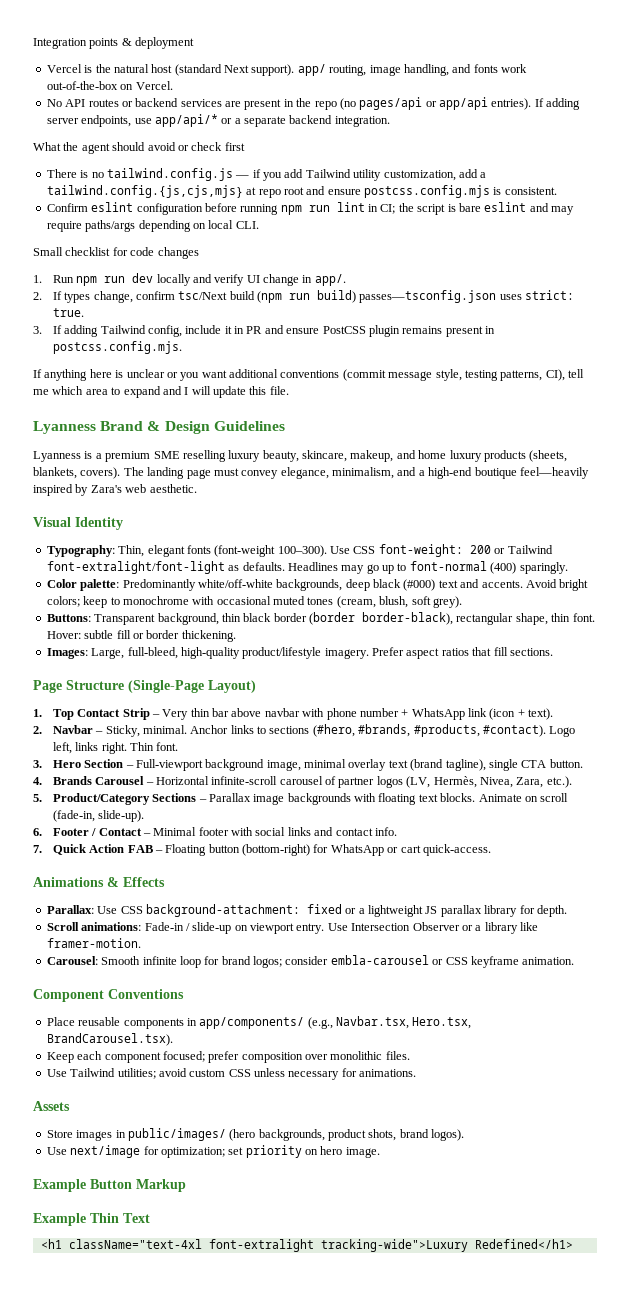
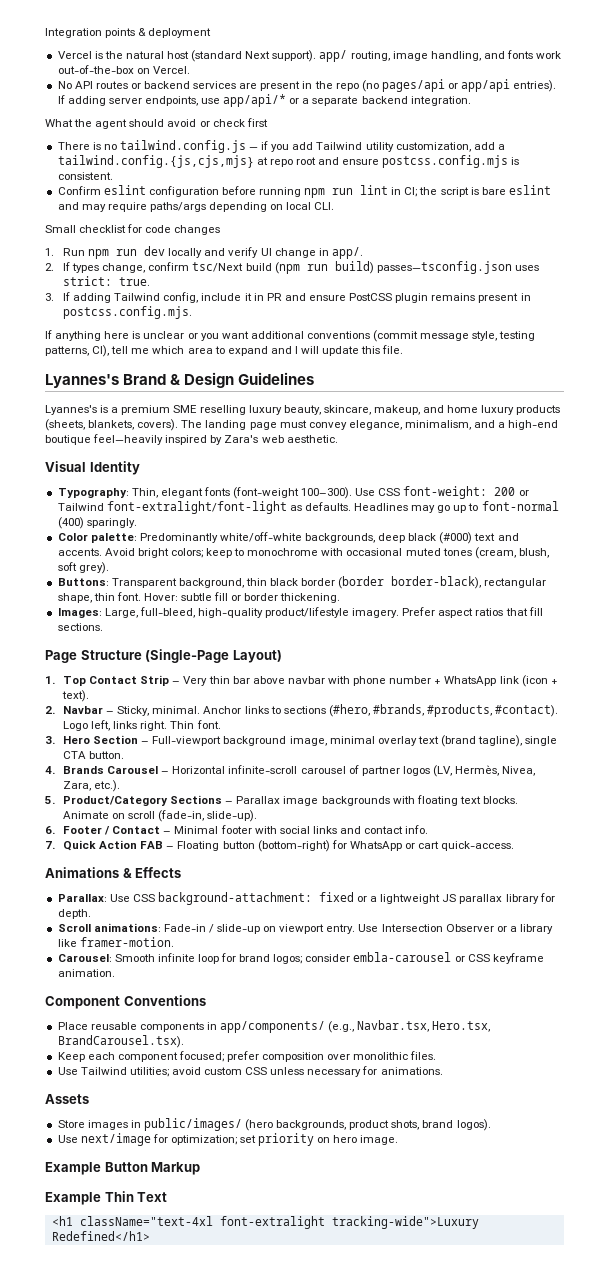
- Lyanness Brand & Design Guidelines
+ Lyannes's Brand & Design Guidelines
- Lyanness is a premium SME reselling luxury beauty, skincare, makeup, and home luxury products (sheets, blankets, covers).
+ Lyannes's is a premium SME reselling luxury beauty, skincare, makeup, and home luxury products (sheets, blankets, covers).

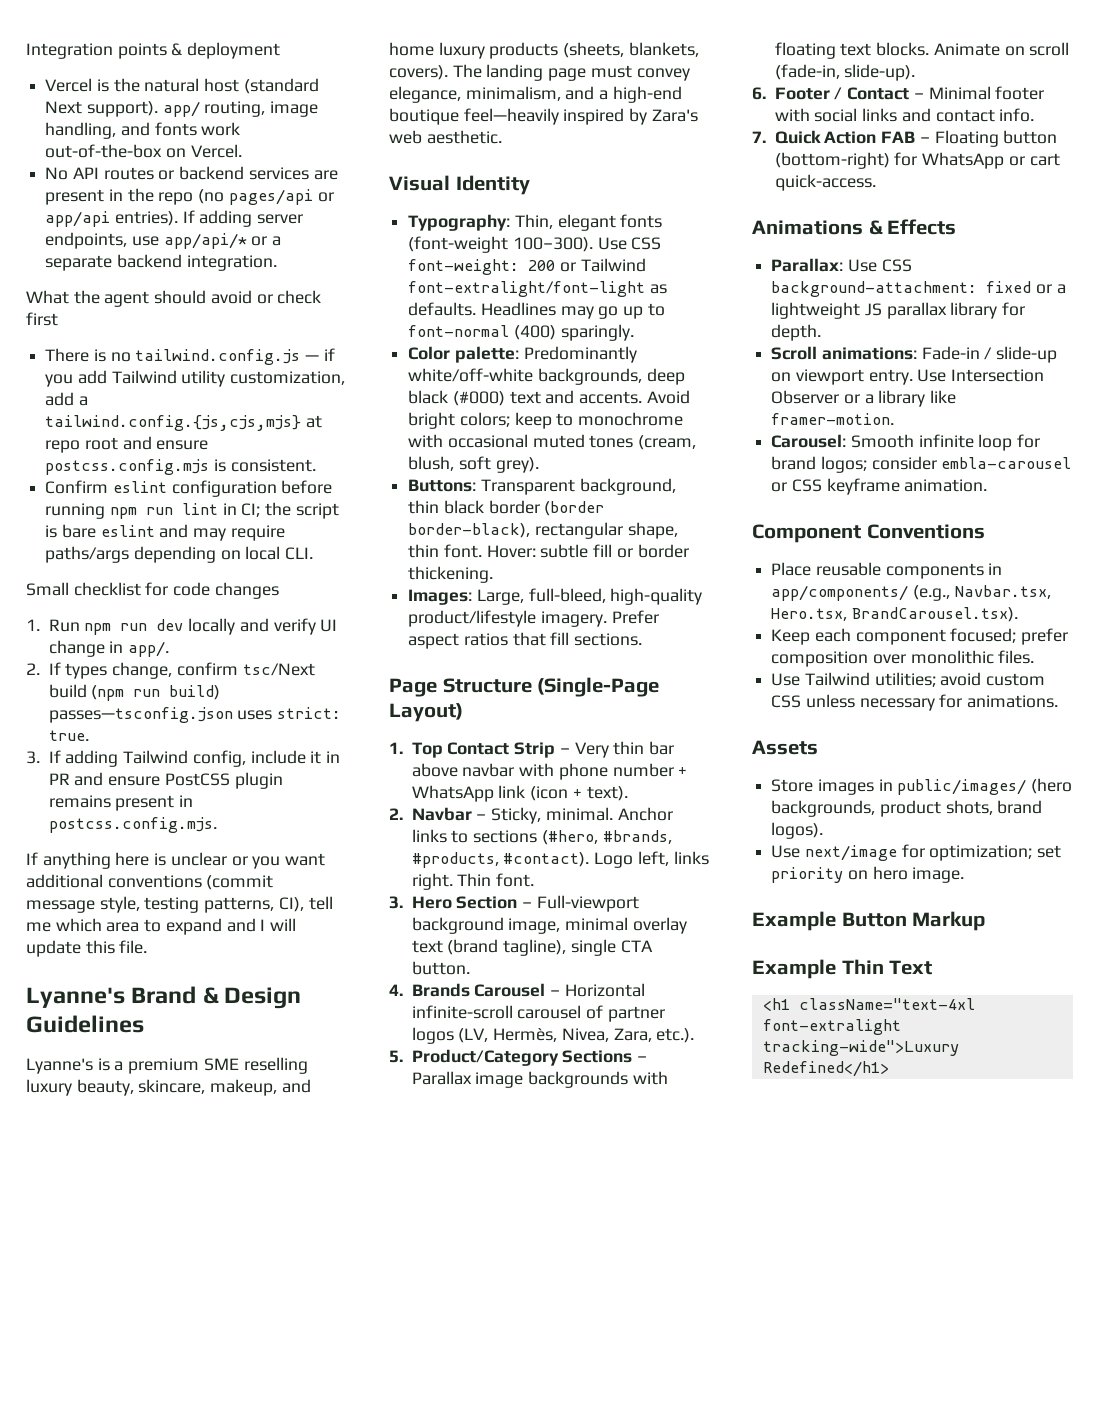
- Lyannes's Brand & Design Guidelines
+ Lyanne's Brand & Design Guidelines
- Lyannes's is a premium SME reselling luxury beauty, skincare, makeup, and home luxury products (sheets, blankets, covers).
+ Lyanne's is a premium SME reselling luxury beauty, skincare, makeup, and home luxury products (sheets, blankets, covers).

